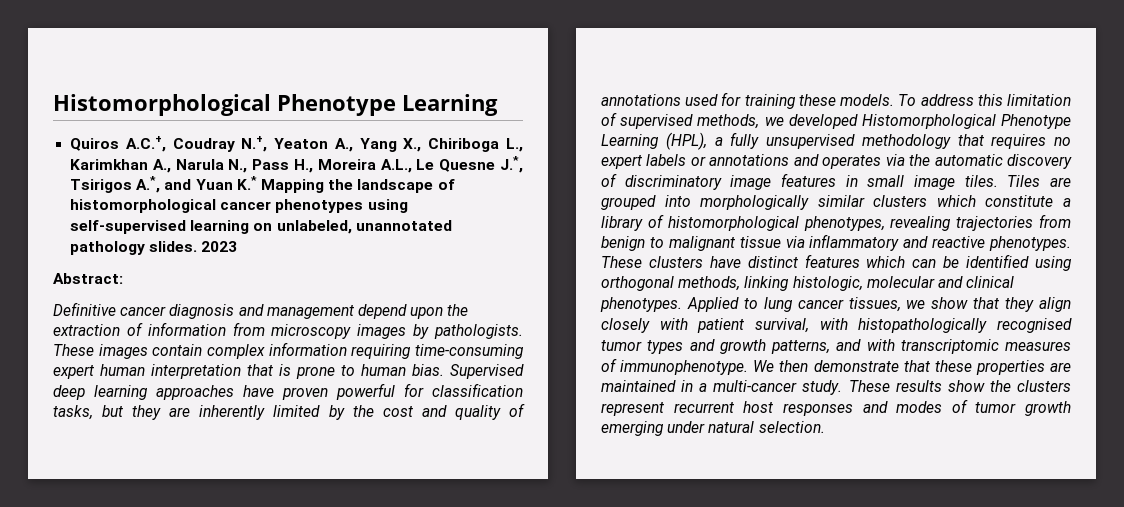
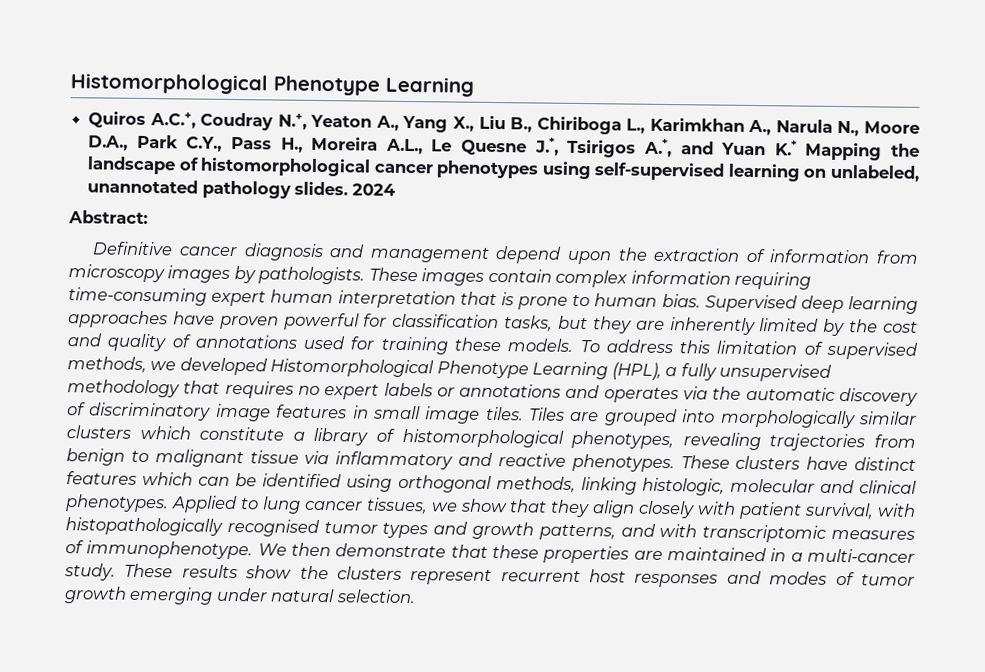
- Quiros A.C.+, Coudray N.+, Yeaton A., Yang X., Chiriboga L., Karimkhan A., Narula N., Pass H., Moreira A.L., Le Quesne J.*, Tsirigos A.*, and Yuan K.* Mapping the landscape of histomorphological cancer phenotypes using self-supervised learning on unlabeled, unannotated pathology slides.
+ Quiros A.C.+, Coudray N.+, Yeaton A., Yang X., Liu B., Chiriboga L., Karimkhan A., Narula N., Moore D.A., Park C.Y., Pass H., Moreira A.L., Le Quesne J.*, Tsirigos A.*, and Yuan K.* Mapping the landscape of histomorphological cancer phenotypes using self-supervised learning on unlabeled, unannotated pathology slides.
- 2023
+ 2024

